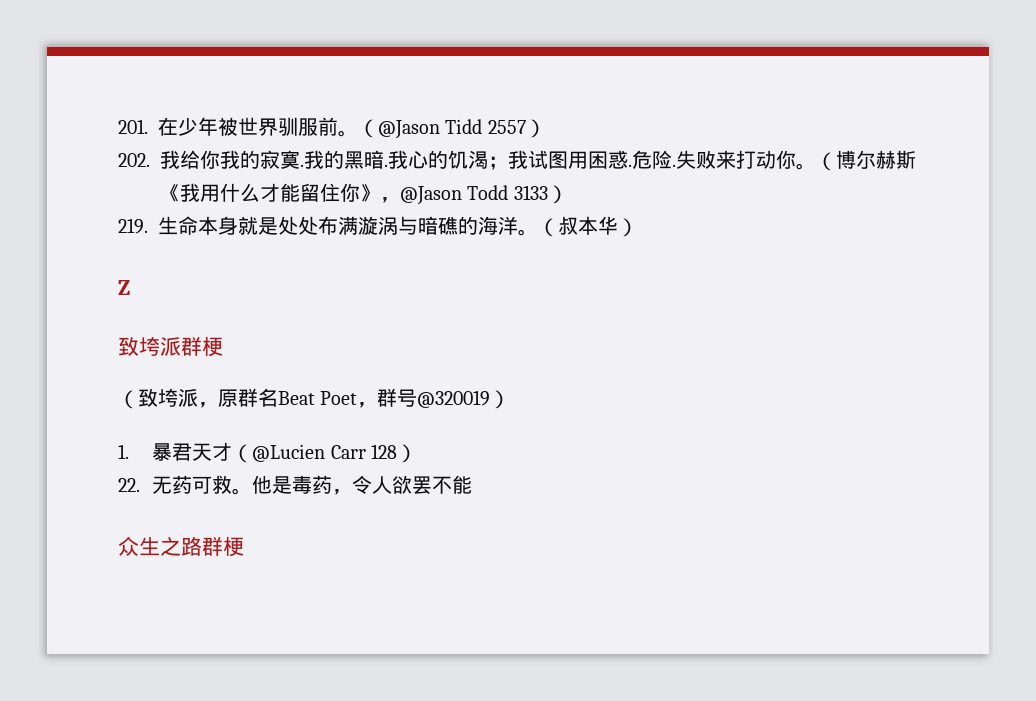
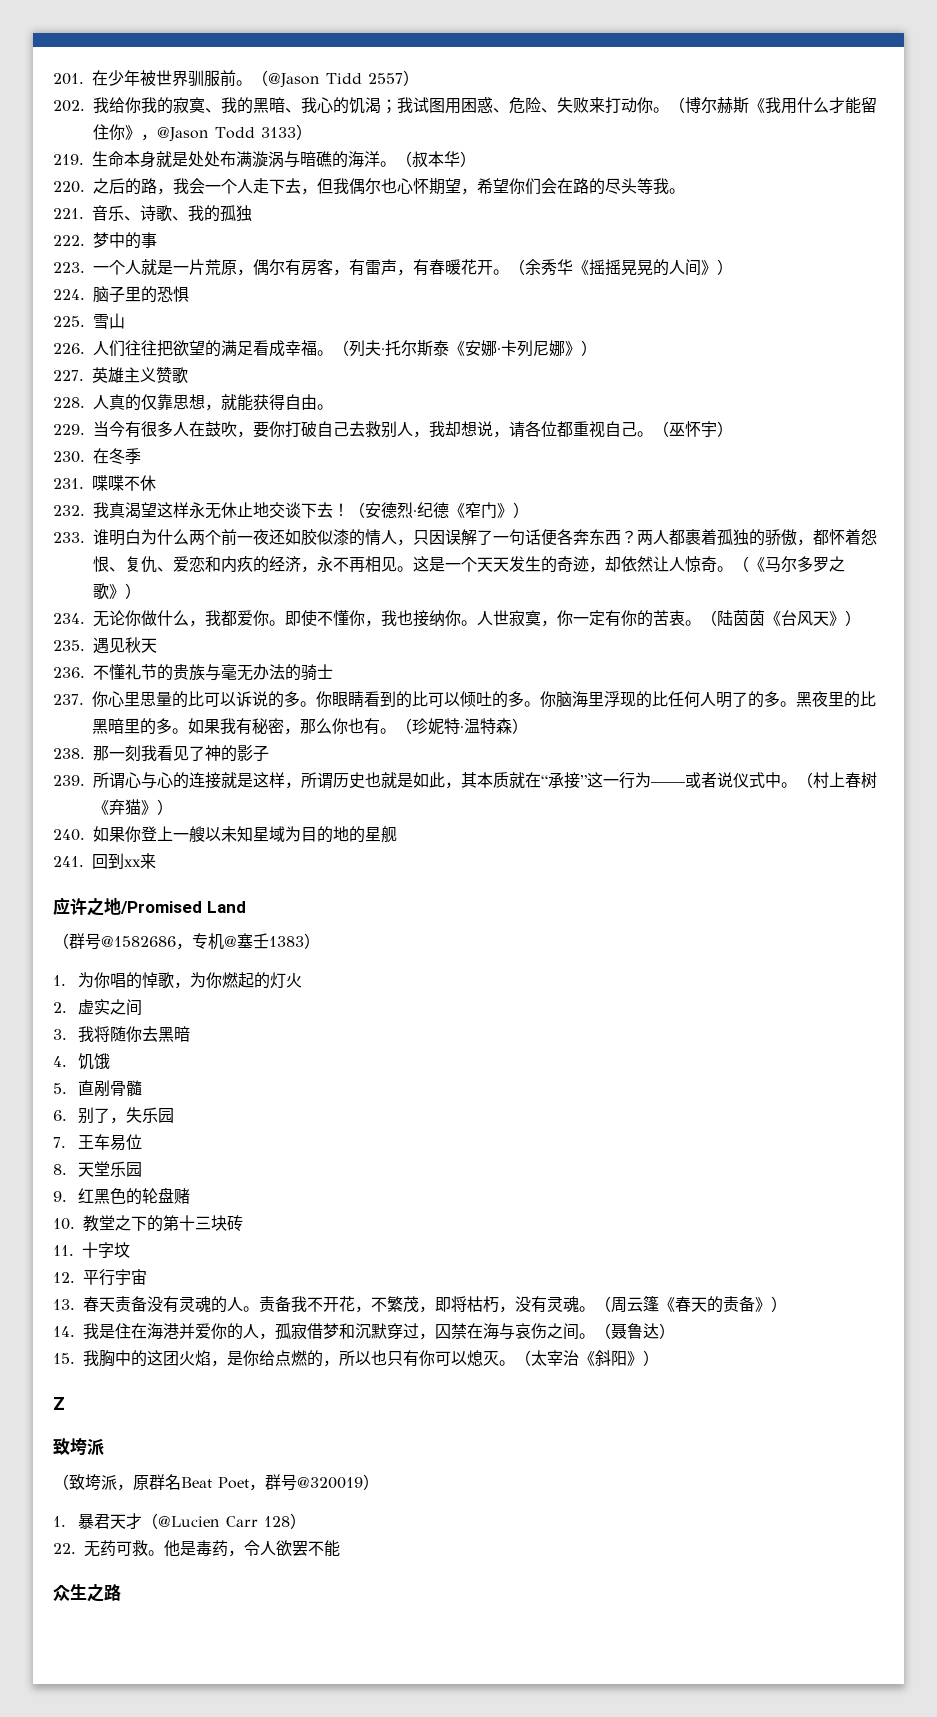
- 202.我给你我的寂寞.我的黑暗.我心的饥渴；我试图用困惑.危险.失败来打动你。
+ 202.我给你我的寂寞、我的黑暗、我心的饥渴；我试图用困惑、危险、失败来打动你。
+ 220.之后的路，我会一个人走下去，但我偶尔也心怀期望，希望你们会在路的尽头等我。
+ 221.音乐、诗歌、我的孤独
+ 222.梦中的事
+ 223.一个人就是一片荒原，偶尔有房客，有雷声，有春暖花开。（余秀华《摇摇晃晃的人间》）
+ 224.脑子里的恐惧
+ 225.雪山
+ 226.人们往往把欲望的满足看成幸福。（列夫·托尔斯泰《安娜·卡列尼娜》）
+ 227.英雄主义赞歌
+ 228.人真的仅靠思想，就能获得自由。
+ 229.当今有很多人在鼓吹，要你打破自己去救别人，我却想说，请各位都重视自己。（巫怀宇）
+ 230.在冬季
+ 231.喋喋不休
+ 232.我真渴望这样永无休止地交谈下去！（安德烈·纪德《窄门》）
+ 233.谁明白为什么两个前一夜还如胶似漆的情人，只因误解了一句话便各奔东西？两人都裹着孤独的骄傲，都怀着怨恨、复仇、爱恋和内疚的经济，永不再相见。这是一个天天发生的奇迹，却依然让人惊奇。（《马尔多罗之歌》）
+ 234.无论你做什么，我都爱你。即使不懂你，我也接纳你。人世寂寞，你一定有你的苦衷。（陆茵茵《台风天》）
+ 235.遇见秋天
+ 236.不懂礼节的贵族与毫无办法的骑士
+ 237.你心里思量的比可以诉说的多。你眼睛看到的比可以倾吐的多。你脑海里浮现的比任何人明了的多。黑夜里的比黑暗里的多。如果我有秘密，那么你也有。（珍妮特·温特森）
+ 238.那一刻我看见了神的影子
+ 239.所谓心与心的连接就是这样，所谓历史也就是如此，其本质就在“承接”这一行为——或者说仪式中。（村上春树《弃猫》）
+ 240.如果你登上一艘以未知星域为目的地的星舰
+ 241.回到xx来
+ 应许之地/Promised Land
+ （群号@1582686，专机@塞壬1383）
+ 1.为你唱的悼歌，为你燃起的灯火
+ 2.虚实之间
+ 3.我将随你去黑暗
+ 4.饥饿
+ 5.直剐骨髓
+ 6.别了，失乐园
+ 7.王车易位
+ 8.天堂乐园
+ 9.红黑色的轮盘赌
+ 10.教堂之下的第十三块砖
+ 11.十字坟
+ 12.平行宇宙
+ 13.春天责备没有灵魂的人。责备我不开花，不繁茂，即将枯朽，没有灵魂。（周云篷《春天的责备》）
+ 14.我是住在海港并爱你的人，孤寂借梦和沉默穿过，囚禁在海与哀伤之间。（聂鲁达）
+ 15.我胸中的这团火焰，是你给点燃的，所以也只有你可以熄灭。（太宰治《斜阳》）
  Z
- 致垮派群梗
+ 致垮派
- 众生之路群梗
+ 众生之路

